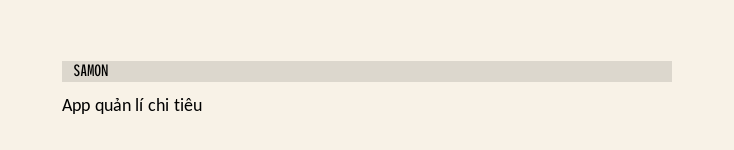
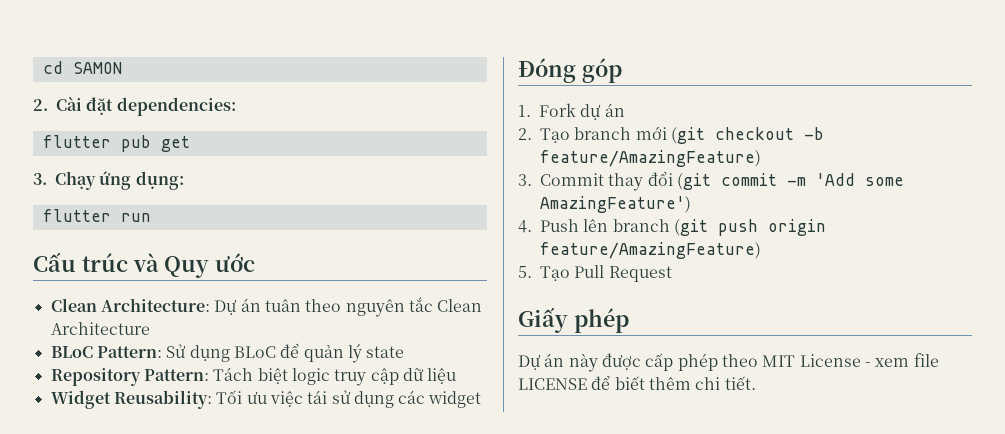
- SAMON
+ cd SAMON
- App quản lí chi tiêu
+ 2. Cài đặt dependencies:
+ flutter pub get
+ 3. Chạy ứng dụng:
+ flutter run
+ Cấu trúc và Quy ước
+ Clean Architecture: Dự án tuân theo nguyên tắc Clean Architecture
+ BLoC Pattern: Sử dụng BLoC để quản lý state
+ Repository Pattern: Tách biệt logic truy cập dữ liệu
+ Widget Reusability: Tối ưu việc tái sử dụng các widget
+ Đóng góp
+ 1. Fork dự án
+ 2. Tạo branch mới (git checkout -b feature/AmazingFeature)
+ 3. Commit thay đổi (git commit -m 'Add some AmazingFeature')
+ 4. Push lên branch (git push origin feature/AmazingFeature)
+ 5. Tạo Pull Request
+ Giấy phép
+ Dự án này được cấp phép theo MIT License - xem file LICENSE để biết thêm chi tiết.

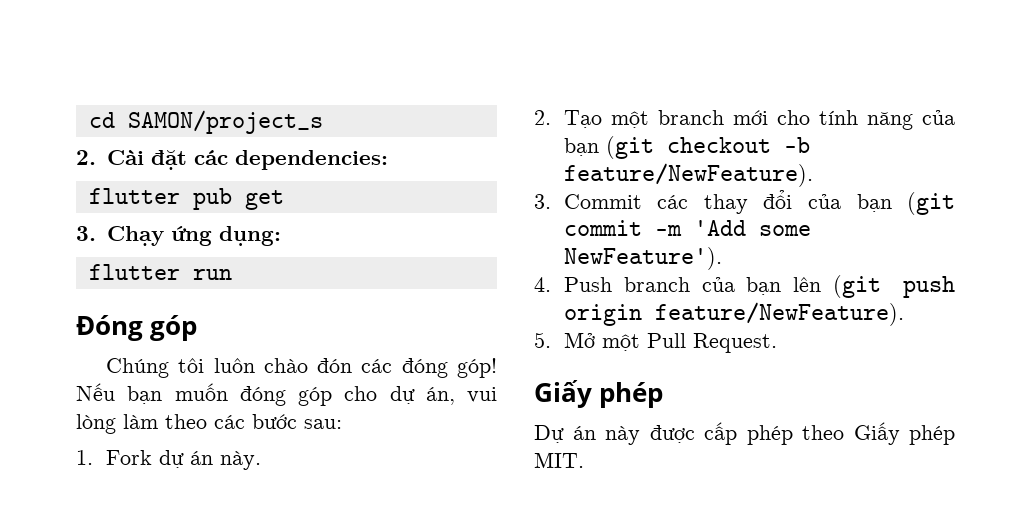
- cd SAMON
+ cd SAMON/project_s
- 2. Cài đặt dependencies:
+ 2. Cài đặt các dependencies:
- Cấu trúc và Quy ước
- Clean Architecture: Dự án tuân theo nguyên tắc Clean Architecture
- BLoC Pattern: Sử dụng BLoC để quản lý state
- Repository Pattern: Tách biệt logic truy cập dữ liệu
- Widget Reusability: Tối ưu việc tái sử dụng các widget
  Đóng góp
+ Chúng tôi luôn chào đón các đóng góp! Nếu bạn muốn đóng góp cho dự án, vui lòng làm theo các bước sau:
- 1. Fork dự án
+ 1. Fork dự án này.
- 2. Tạo branch mới (git checkout -b feature/AmazingFeature)
+ 2. Tạo một branch mới cho tính năng của bạn (git checkout -b feature/NewFeature).
- 3. Commit thay đổi (git commit -m 'Add some AmazingFeature')
+ 3. Commit các thay đổi của bạn (git commit -m 'Add some NewFeature').
- 4. Push lên branch (git push origin feature/AmazingFeature)
+ 4. Push branch của bạn lên (git push origin feature/NewFeature).
- 5. Tạo Pull Request
+ 5. Mở một Pull Request.
- Dự án này được cấp phép theo MIT License - xem file LICENSE để biết thêm chi tiết.
+ Dự án này được cấp phép theo Giấy phép MIT.

